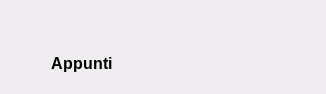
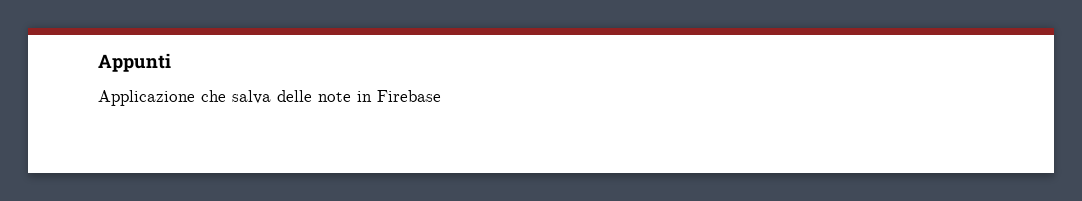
+ Applicazione che salva delle note in Firebase

